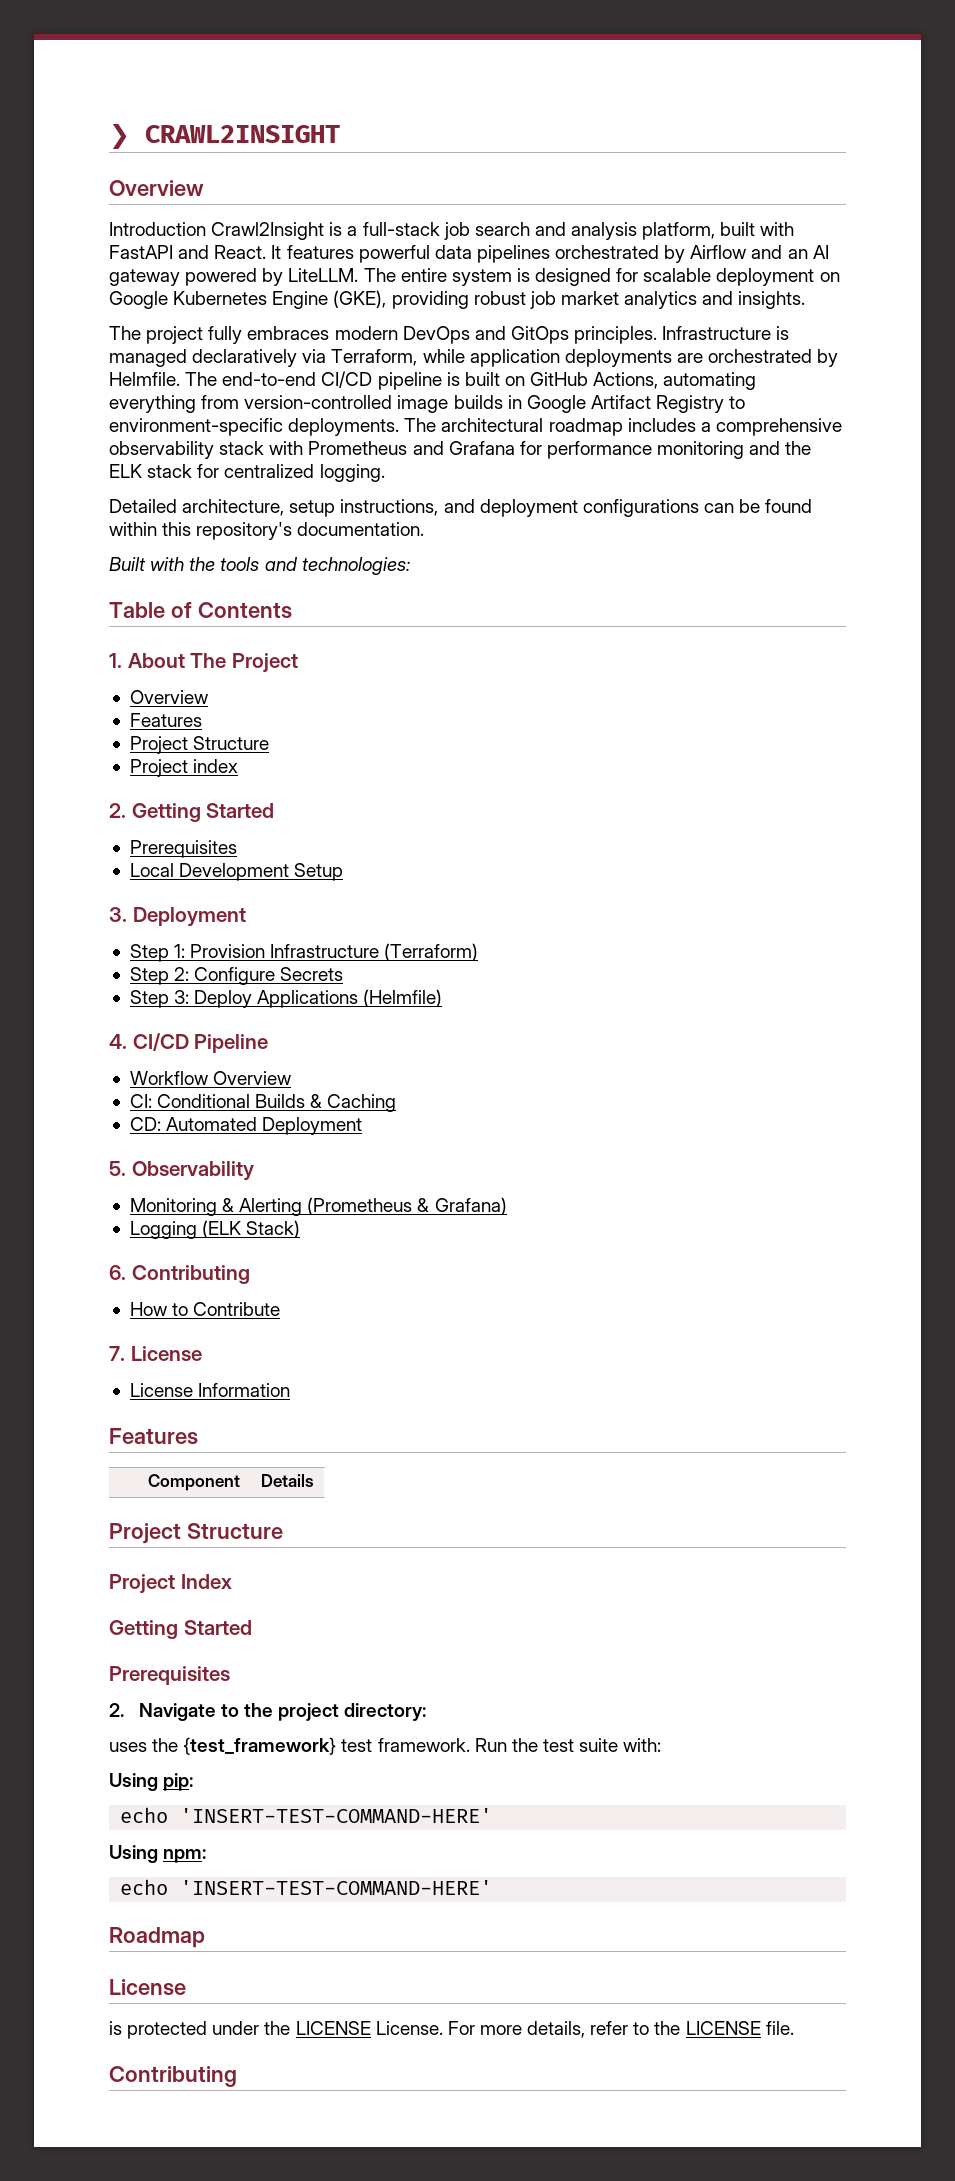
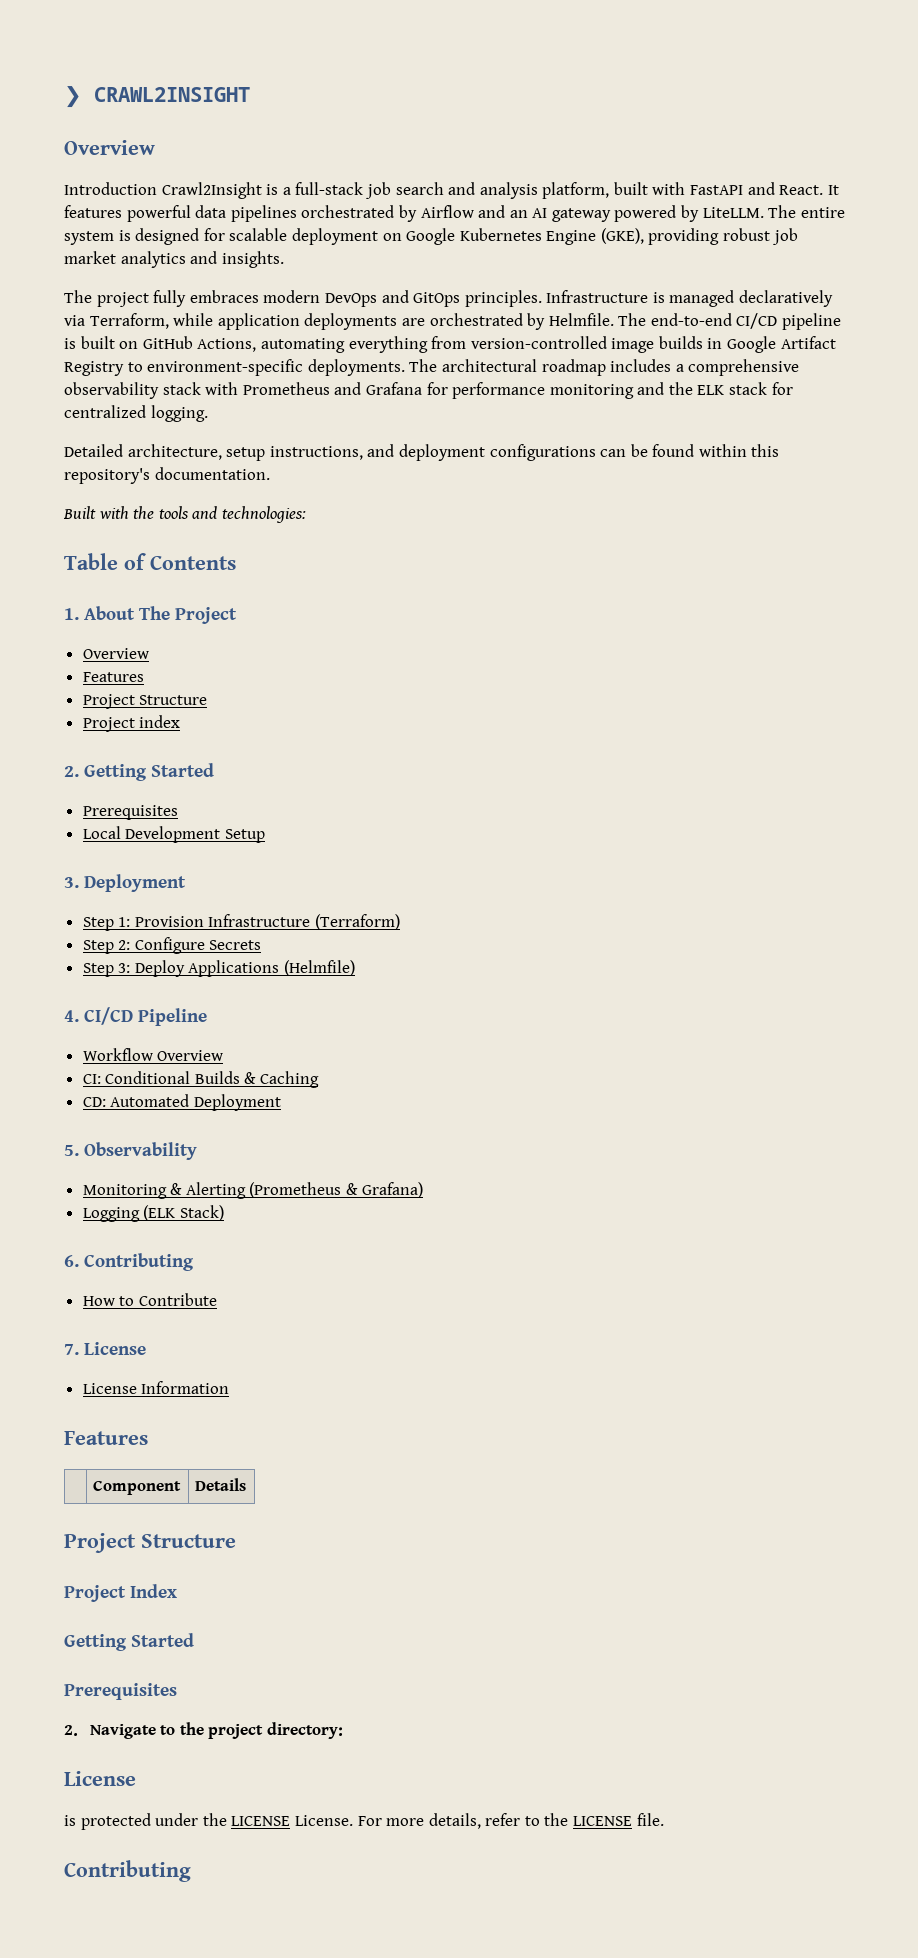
- uses the {test_framework} test framework. Run the test suite with:
- Using pip:
- echo 'INSERT-TEST-COMMAND-HERE'
- Using npm:
- echo 'INSERT-TEST-COMMAND-HERE'
- Roadmap

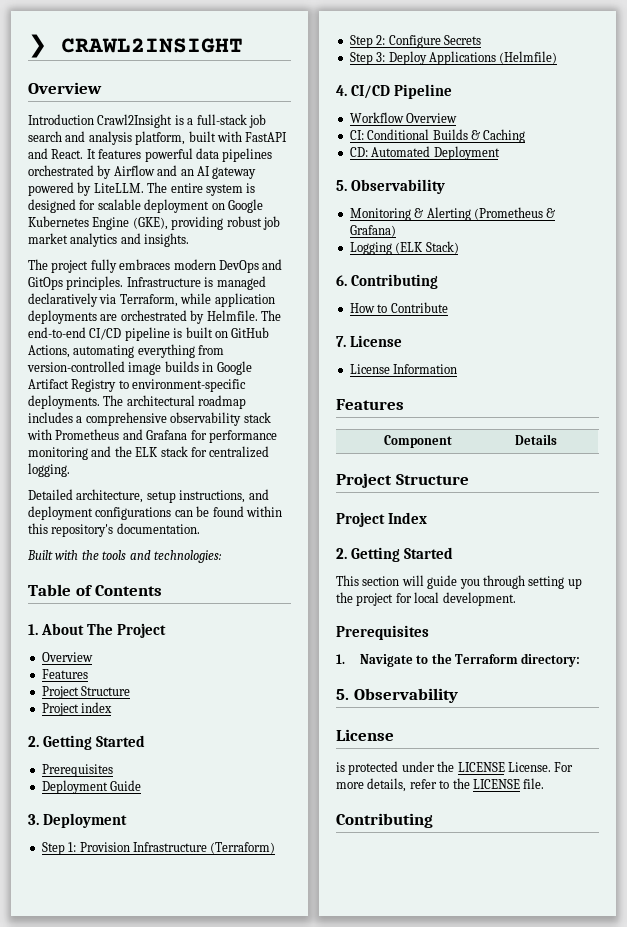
- Local Development Setup
+ Deployment Guide
  Project Index
- Getting Started
+ 2. Getting Started
+ This section will guide you through setting up the project for local development.
  Prerequisites
- 2. Navigate to the project directory:
+ 1. Navigate to the Terraform directory:
+ 5. Observability

